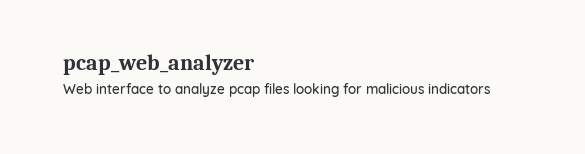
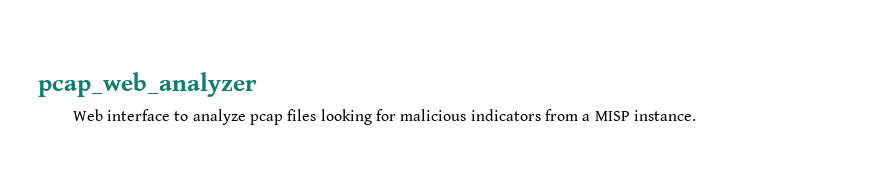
- Web interface to analyze pcap files looking for malicious indicators
+ Web interface to analyze pcap files looking for malicious indicators from a MISP instance.

